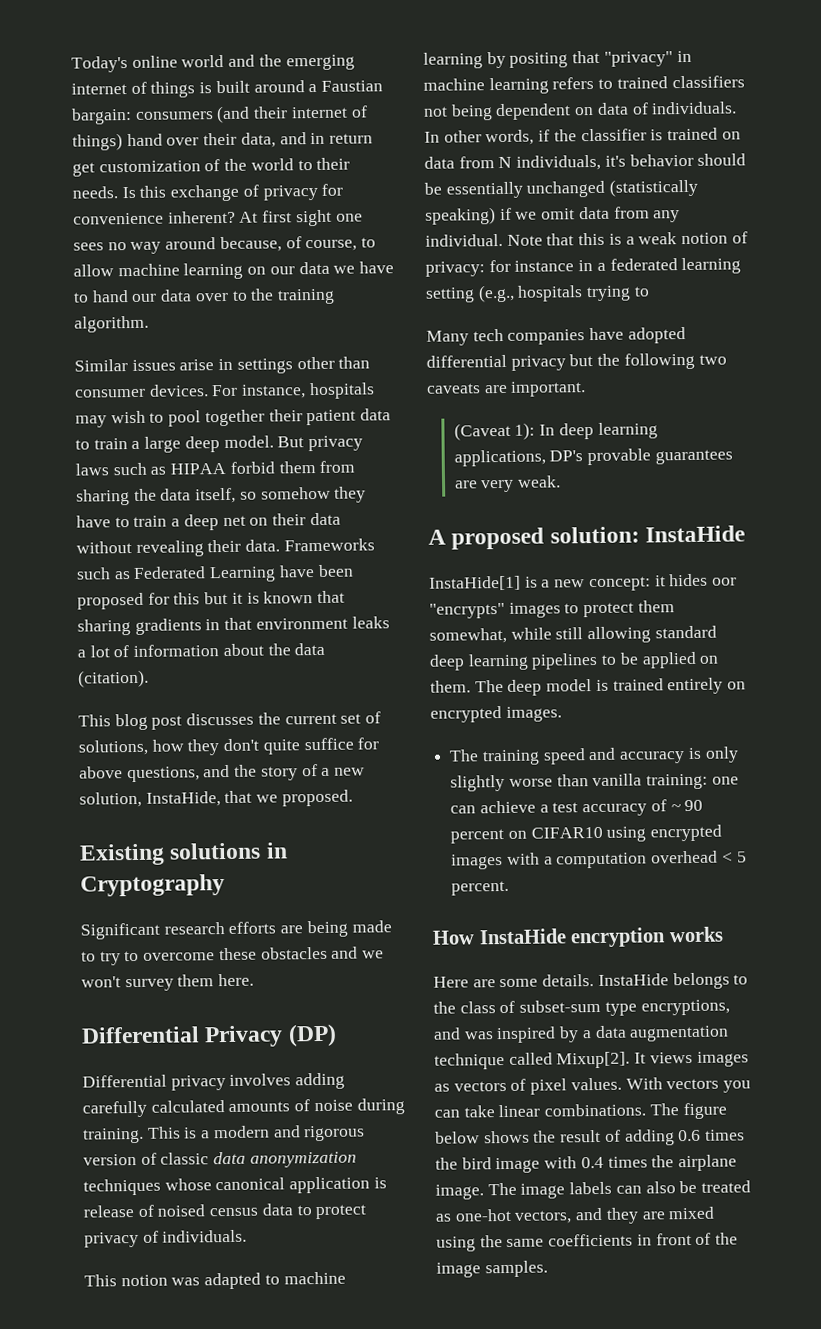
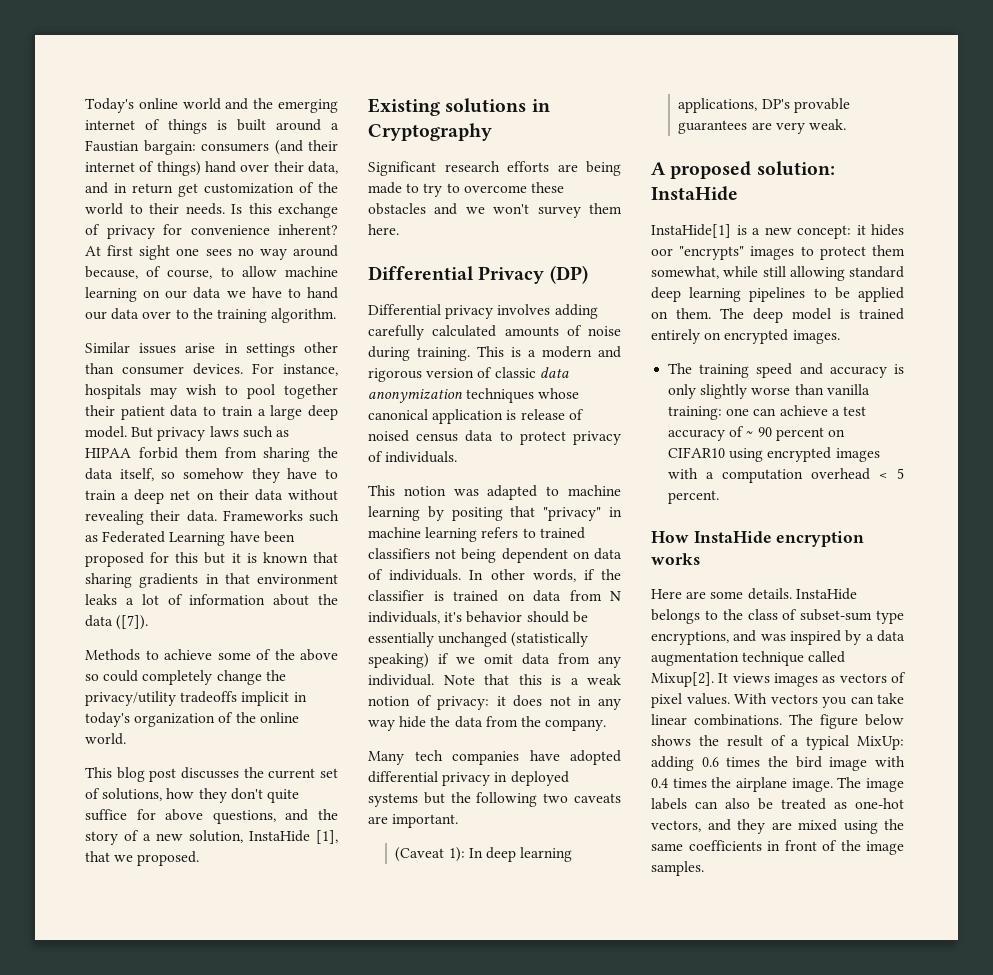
- Frameworks such as Federated Learning have been proposed for this but it is known that sharing gradients in that environment leaks a lot of information about the data (citation).
+ Frameworks such as Federated Learning have been proposed for this but it is known that sharing gradients in that environment leaks a lot of information about the data ([7]).
+ Methods to achieve some of the above so could completely change the privacy/utility tradeoffs implicit in today's organization of the online world.
- This blog post discusses the current set of solutions, how they don't quite suffice for above questions, and the story of a new solution, InstaHide, that we proposed.
+ This blog post discusses the current set of solutions, how they don't quite suffice for above questions, and the story of a new solution, InstaHide [1], that we proposed.
- Note that this is a weak notion of privacy: for instance in a federated learning setting (e.g., hospitals trying to
+ Note that this is a weak notion of privacy: it does not in any way hide the data from the company.
- Many tech companies have adopted differential privacy but the following two caveats are important.
+ Many tech companies have adopted differential privacy in deployed systems but the following two caveats are important.
- The figure below shows the result of adding 0.6 times the bird image with 0.4 times the airplane image.
+ The figure below shows the result of a typical MixUp: adding 0.6 times the bird image with 0.4 times the airplane image.

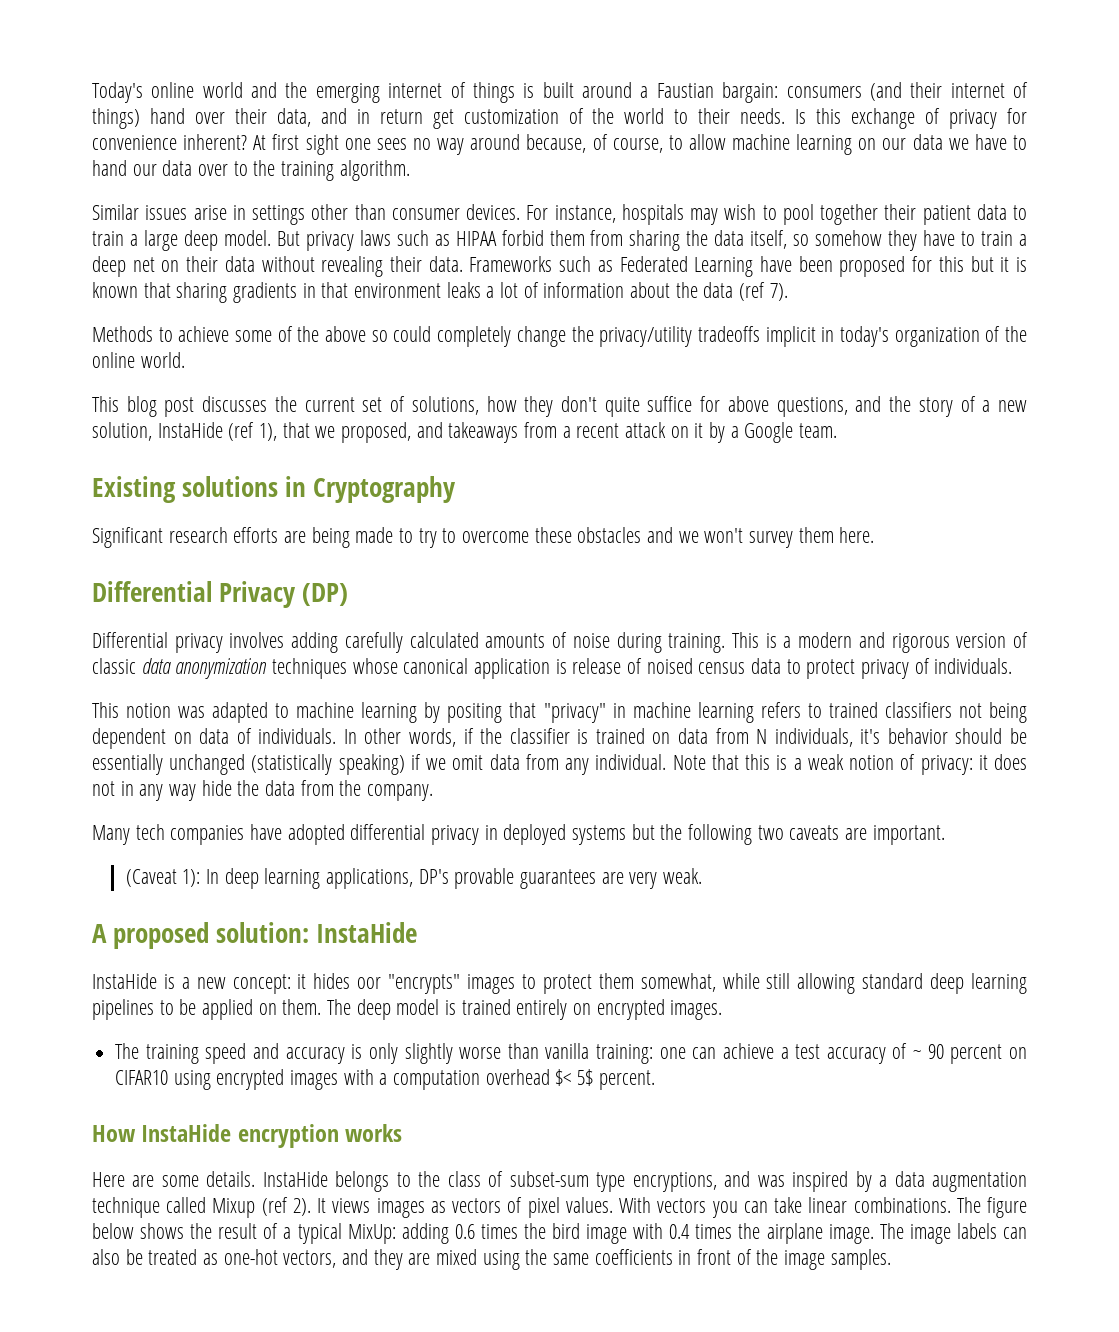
- Frameworks such as Federated Learning have been proposed for this but it is known that sharing gradients in that environment leaks a lot of information about the data ([7]).
+ Frameworks such as Federated Learning have been proposed for this but it is known that sharing gradients in that environment leaks a lot of information about the data (ref 7).
- This blog post discusses the current set of solutions, how they don't quite suffice for above questions, and the story of a new solution, InstaHide [1], that we proposed.
+ This blog post discusses the current set of solutions, how they don't quite suffice for above questions, and the story of a new solution, InstaHide (ref 1), that we proposed, and takeaways from a recent attack on it by a Google team.
- InstaHide[1] is a new concept: it hides oor "encrypts" images to protect them somewhat, while still allowing standard deep learning pipelines to be applied on them.
+ InstaHide is a new concept: it hides oor "encrypts" images to protect them somewhat, while still allowing standard deep learning pipelines to be applied on them.
- The training speed and accuracy is only slightly worse than vanilla training: one can achieve a test accuracy of ~ 90 percent on CIFAR10 using encrypted images with a computation overhead < 5 percent.
+ The training speed and accuracy is only slightly worse than vanilla training: one can achieve a test accuracy of ~ 90 percent on CIFAR10 using encrypted images with a computation overhead $< 5$ percent.
- InstaHide belongs to the class of subset-sum type encryptions, and was inspired by a data augmentation technique called Mixup[2].
+ InstaHide belongs to the class of subset-sum type encryptions, and was inspired by a data augmentation technique called Mixup (ref 2).

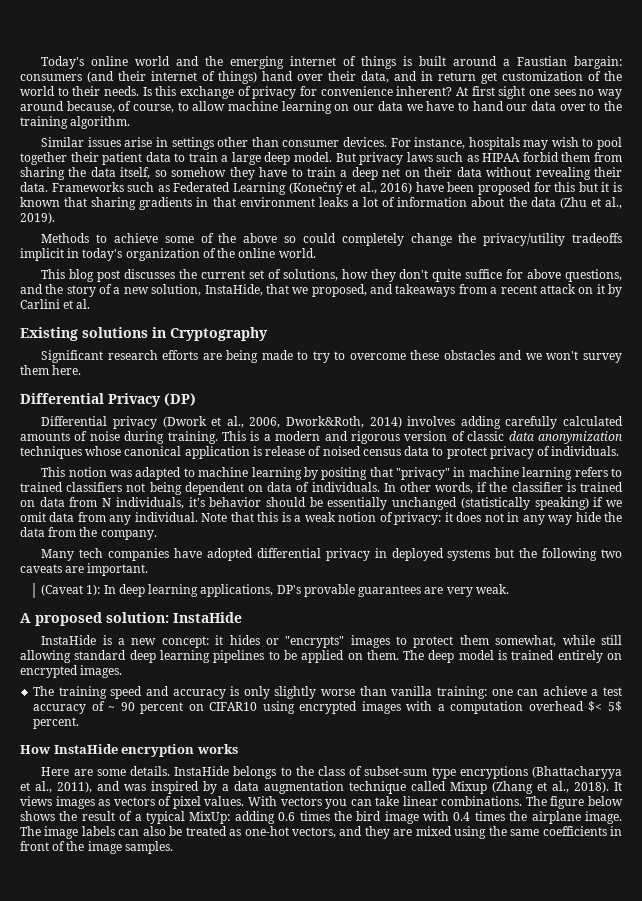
- Frameworks such as Federated Learning have been proposed for this but it is known that sharing gradients in that environment leaks a lot of information about the data (ref 7).
+ Frameworks such as Federated Learning (Konečný et al., 2016) have been proposed for this but it is known that sharing gradients in that environment leaks a lot of information about the data (Zhu et al., 2019).
- This blog post discusses the current set of solutions, how they don't quite suffice for above questions, and the story of a new solution, InstaHide (ref 1), that we proposed, and takeaways from a recent attack on it by a Google team.
+ This blog post discusses the current set of solutions, how they don't quite suffice for above questions, and the story of a new solution, InstaHide, that we proposed, and takeaways from a recent attack on it by Carlini et al.
- Differential privacy involves adding carefully calculated amounts of noise during training.
+ Differential privacy (Dwork et al., 2006, Dwork&Roth, 2014) involves adding carefully calculated amounts of noise during training.
- InstaHide is a new concept: it hides oor "encrypts" images to protect them somewhat, while still allowing standard deep learning pipelines to be applied on them.
+ InstaHide is a new concept: it hides or "encrypts" images to protect them somewhat, while still allowing standard deep learning pipelines to be applied on them.
- InstaHide belongs to the class of subset-sum type encryptions, and was inspired by a data augmentation technique called Mixup (ref 2).
+ InstaHide belongs to the class of subset-sum type encryptions (Bhattacharyya et al., 2011), and was inspired by a data augmentation technique called Mixup (Zhang et al., 2018).

